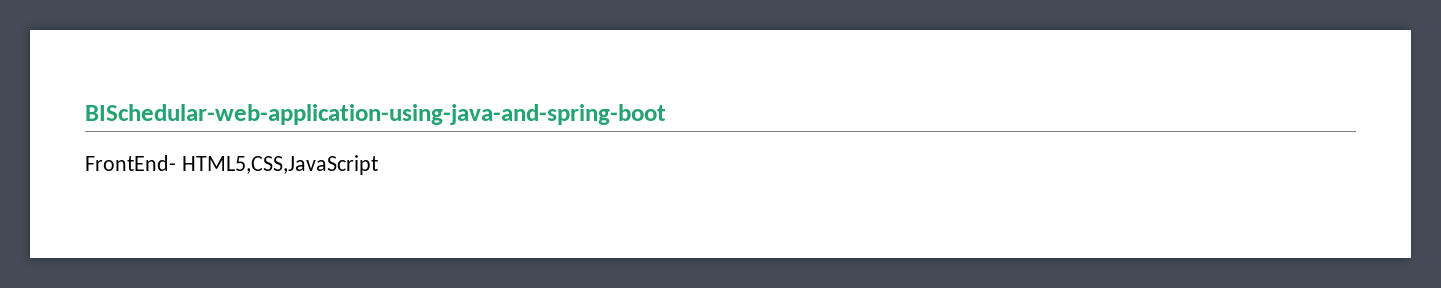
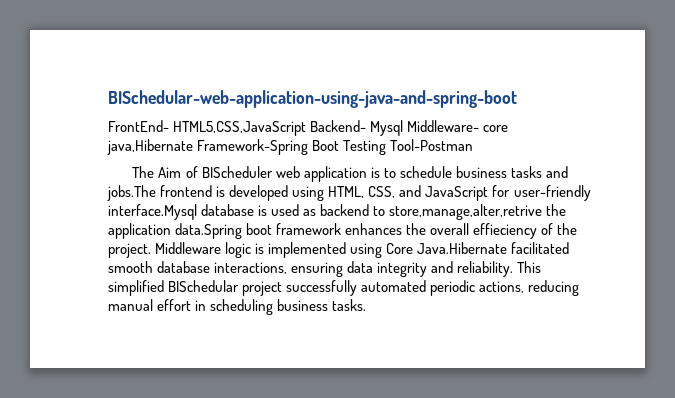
- FrontEnd- HTML5,CSS,JavaScript
+ FrontEnd- HTML5,CSS,JavaScript Backend- Mysql Middleware- core java,Hibernate Framework-Spring Boot Testing Tool-Postman
+ The Aim of BIScheduler web application is to schedule business tasks and jobs.The frontend is developed using HTML, CSS, and JavaScript for user-friendly interface.Mysql database is used as backend to store,manage,alter,retrive the application data.Spring boot framework enhances the overall effieciency of the project. Middleware logic is implemented using Core Java.Hibernate facilitated smooth database interactions, ensuring data integrity and reliability. This simplified BISchedular project successfully automated periodic actions, reducing manual effort in scheduling business tasks.

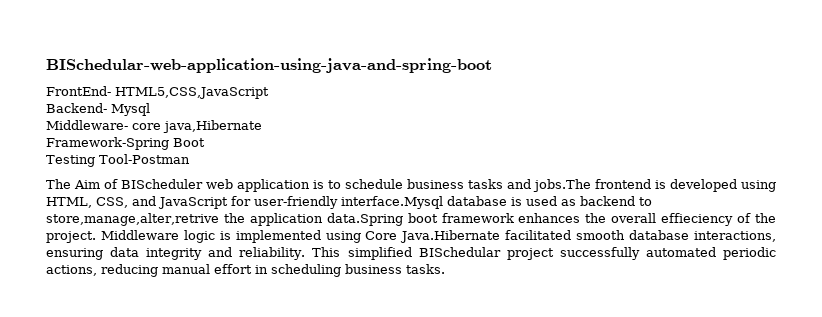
- FrontEnd- HTML5,CSS,JavaScript Backend- Mysql Middleware- core java,Hibernate Framework-Spring Boot Testing Tool-Postman
+ FrontEnd- HTML5,CSS,JavaScript
+ Backend- Mysql
+ Middleware- core java,Hibernate
+ Framework-Spring Boot
+ Testing Tool-Postman

